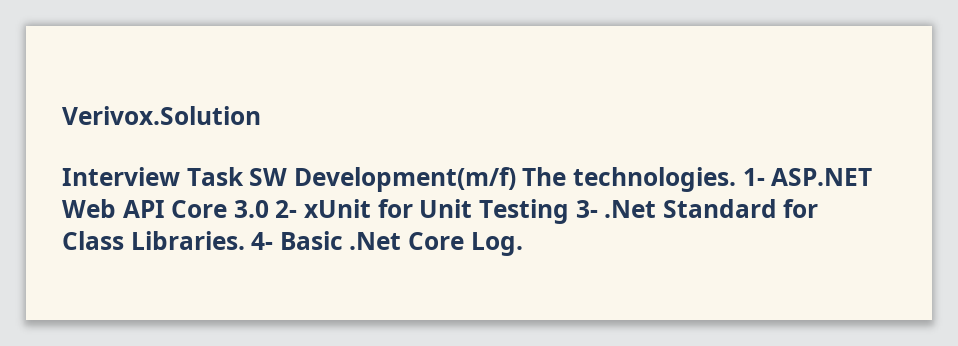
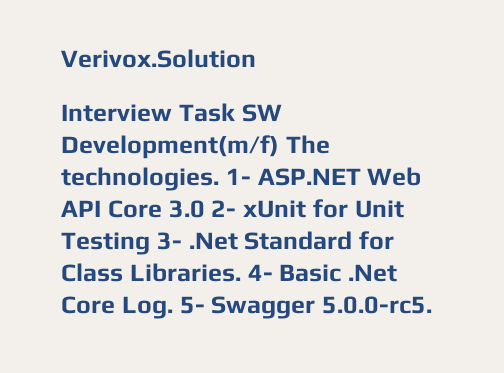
- 4- Basic .Net Core Log.
+ 4- Basic .Net Core Log. 5- Swagger 5.0.0-rc5.

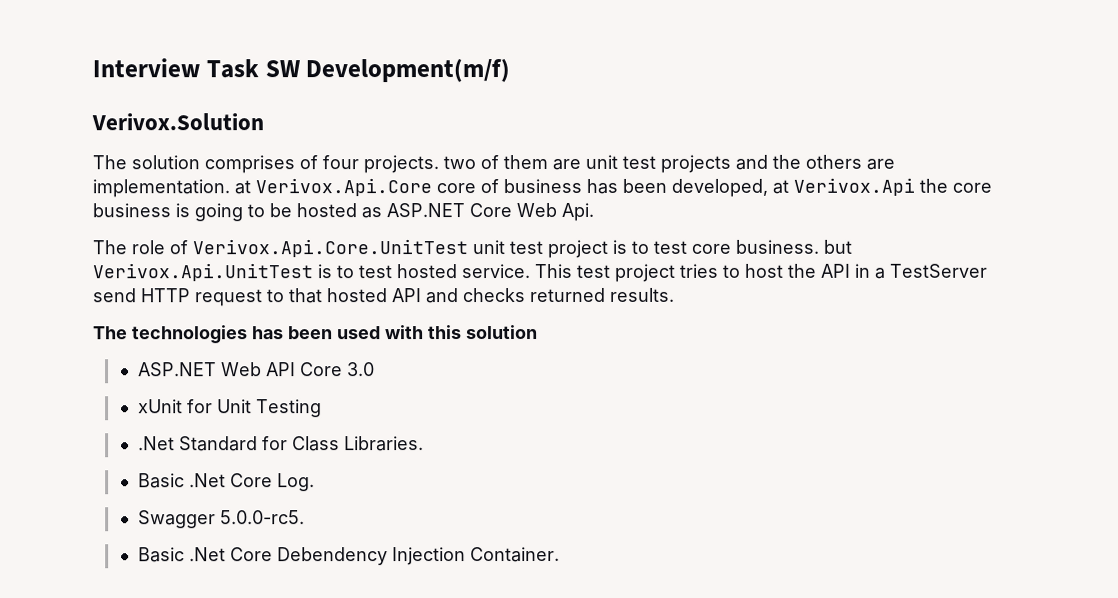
- Verivox.Solution
- Interview Task SW Development(m/f) The technologies. 1- ASP.NET Web API Core 3.0 2- xUnit for Unit Testing 3- .Net Standard for Class Libraries. 4- Basic .Net Core Log. 5- Swagger 5.0.0-rc5.
+ Interview Task SW Development(m/f)
+ Verivox.Solution
+ The solution comprises of four projects. two of them are unit test projects and the others are implementation. at Verivox.Api.Core core of business has been developed, at Verivox.Api the core business is going to be hosted as ASP.NET Core Web Api.
+ The role of Verivox.Api.Core.UnitTest unit test project is to test core business. but Verivox.Api.UnitTest is to test hosted service. This test project tries to host the API in a TestServer send HTTP request to that hosted API and checks returned results.
+ The technologies has been used with this solution
+ ASP.NET Web API Core 3.0
+ xUnit for Unit Testing
+ .Net Standard for Class Libraries.
+ Basic .Net Core Log.
+ Swagger 5.0.0-rc5.
+ Basic .Net Core Debendency Injection Container.

